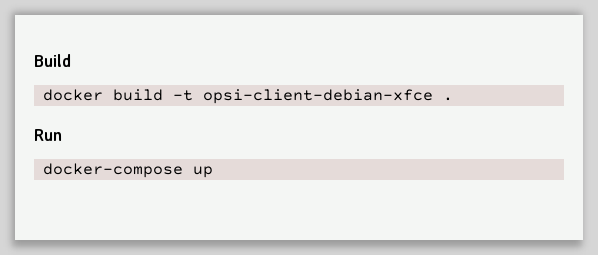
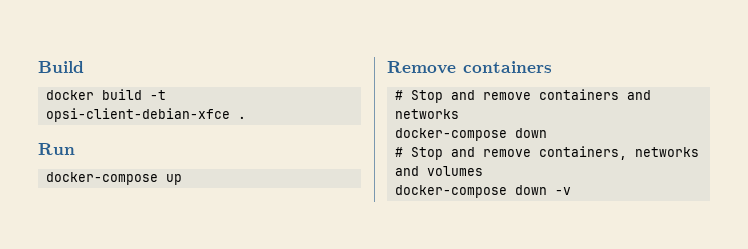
+ Remove containers
+ # Stop and remove containers and networks
+ docker-compose down
+ # Stop and remove containers, networks and volumes
+ docker-compose down -v

